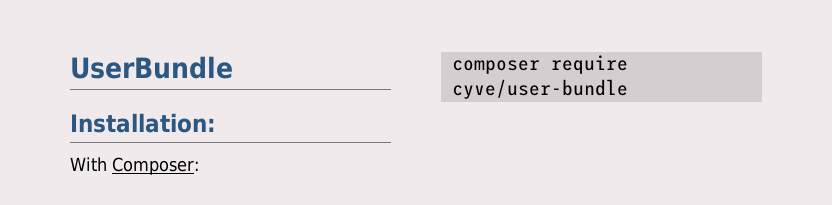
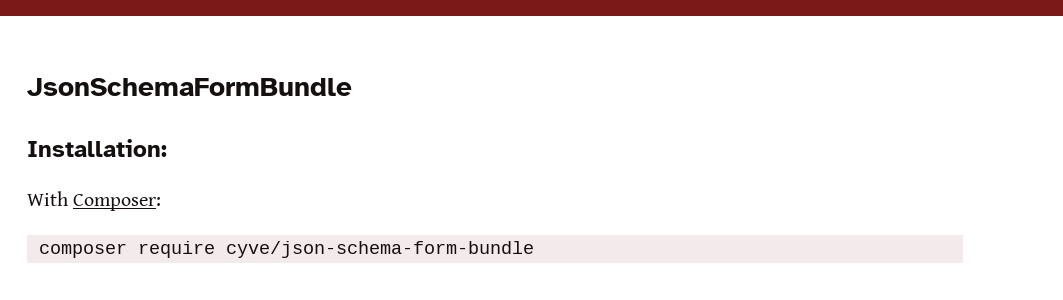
- UserBundle
+ JsonSchemaFormBundle
- composer require cyve/user-bundle
+ composer require cyve/json-schema-form-bundle

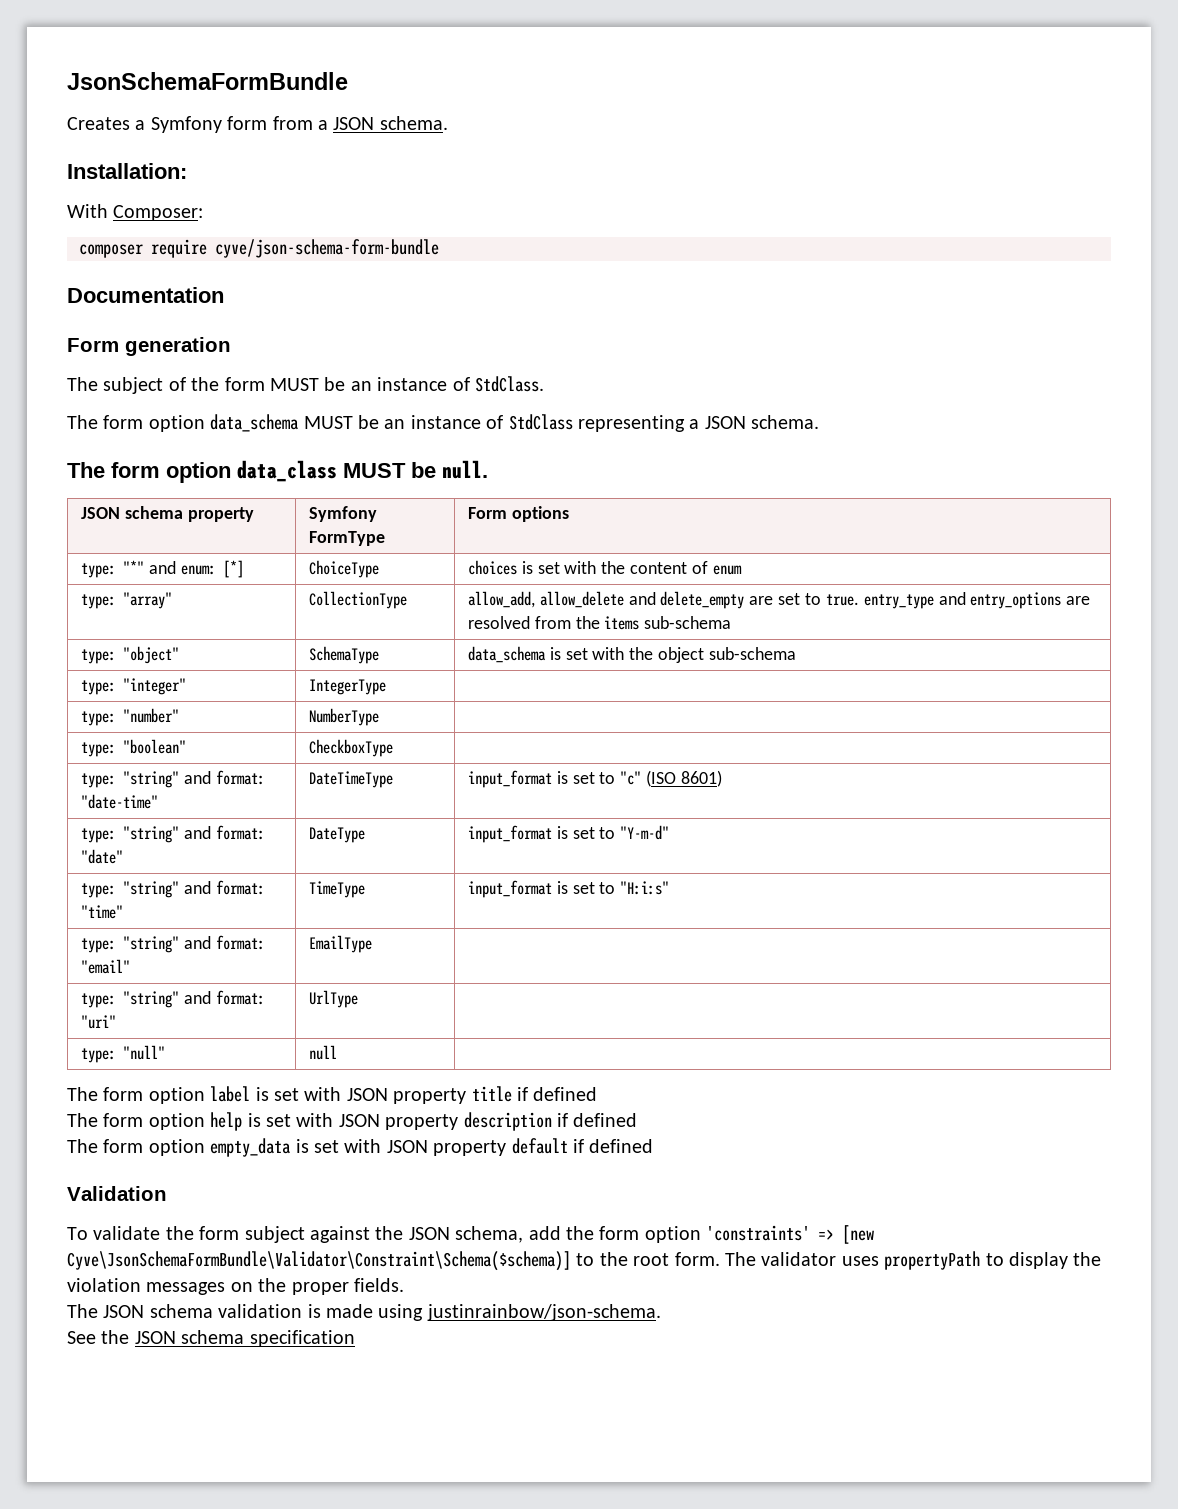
+ Creates a Symfony form from a JSON schema.
+ Documentation
+ Form generation
+ The subject of the form MUST be an instance of StdClass.
+ The form option data_schema MUST be an instance of StdClass representing a JSON schema.
+ The form option data_class MUST be null.
+ JSON schema property | Symfony FormType | Form options
+ type: "*" and enum: [*] | ChoiceType | choices is set with the content of enum
+ type: "array" | CollectionType | allow_add, allow_delete and delete_empty are set to true. entry_type and entry_options are resolved from the items sub-schema
+ type: "object" | SchemaType | data_schema is set with the object sub-schema
+ type: "integer" | IntegerType |
+ type: "number" | NumberType |
+ type: "boolean" | CheckboxType |
+ type: "string" and format: "date-time" | DateTimeType | input_format is set to "c" (ISO 8601)
+ type: "string" and format: "date" | DateType | input_format is set to "Y-m-d"
+ type: "string" and format: "time" | TimeType | input_format is set to "H:i:s"
+ type: "string" and format: "email" | EmailType |
+ type: "string" and format: "uri" | UrlType |
+ type: "null" | null |
+ The form option label is set with JSON property title if defined
+ The form option help is set with JSON property description if defined
+ The form option empty_data is set with JSON property default if defined
+ Validation
+ To validate the form subject against the JSON schema, add the form option 'constraints' => [new Cyve\JsonSchemaFormBundle\Validator\Constraint\Schema($schema)] to the root form. The validator uses propertyPath to display the violation messages on the proper fields.
+ The JSON schema validation is made using justinrainbow/json-schema.
+ See the JSON schema specification

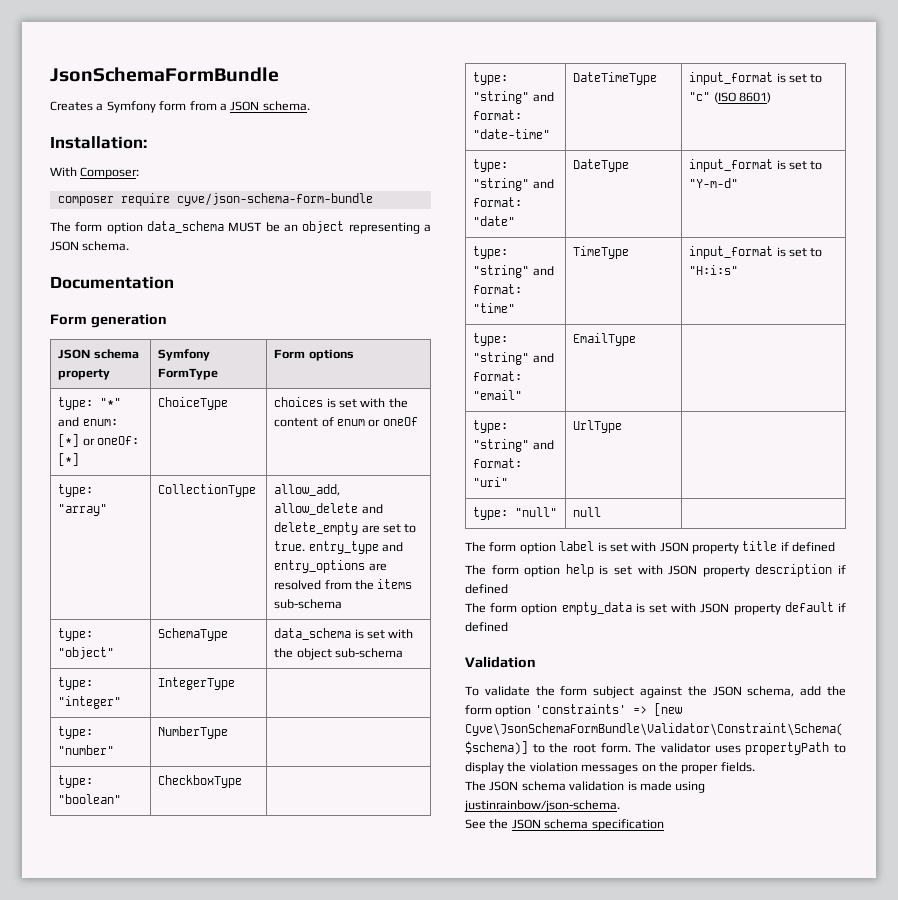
- Documentation
- Form generation
- The subject of the form MUST be an instance of StdClass.
- The form option data_schema MUST be an instance of StdClass representing a JSON schema.
+ The form option data_schema MUST be an object representing a JSON schema.
- The form option data_class MUST be null.
+ Documentation
+ Form generation
- type: "*" and enum: [*] | ChoiceType | choices is set with the content of enum
+ type: "*" and enum: [*] or oneOf: [*] | ChoiceType | choices is set with the content of enum or oneOf

